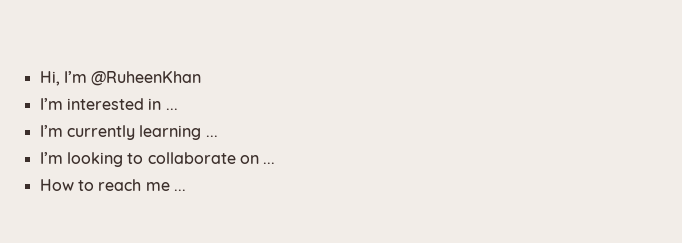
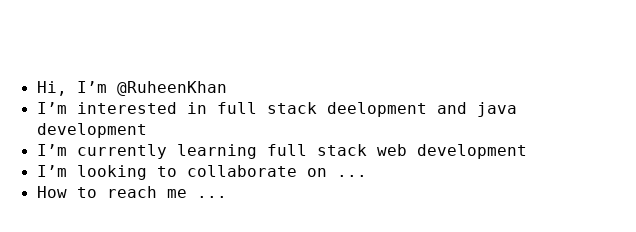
- I’m interested in ...
+ I’m interested in full stack deelopment and java development
- I’m currently learning ...
+ I’m currently learning full stack web development

